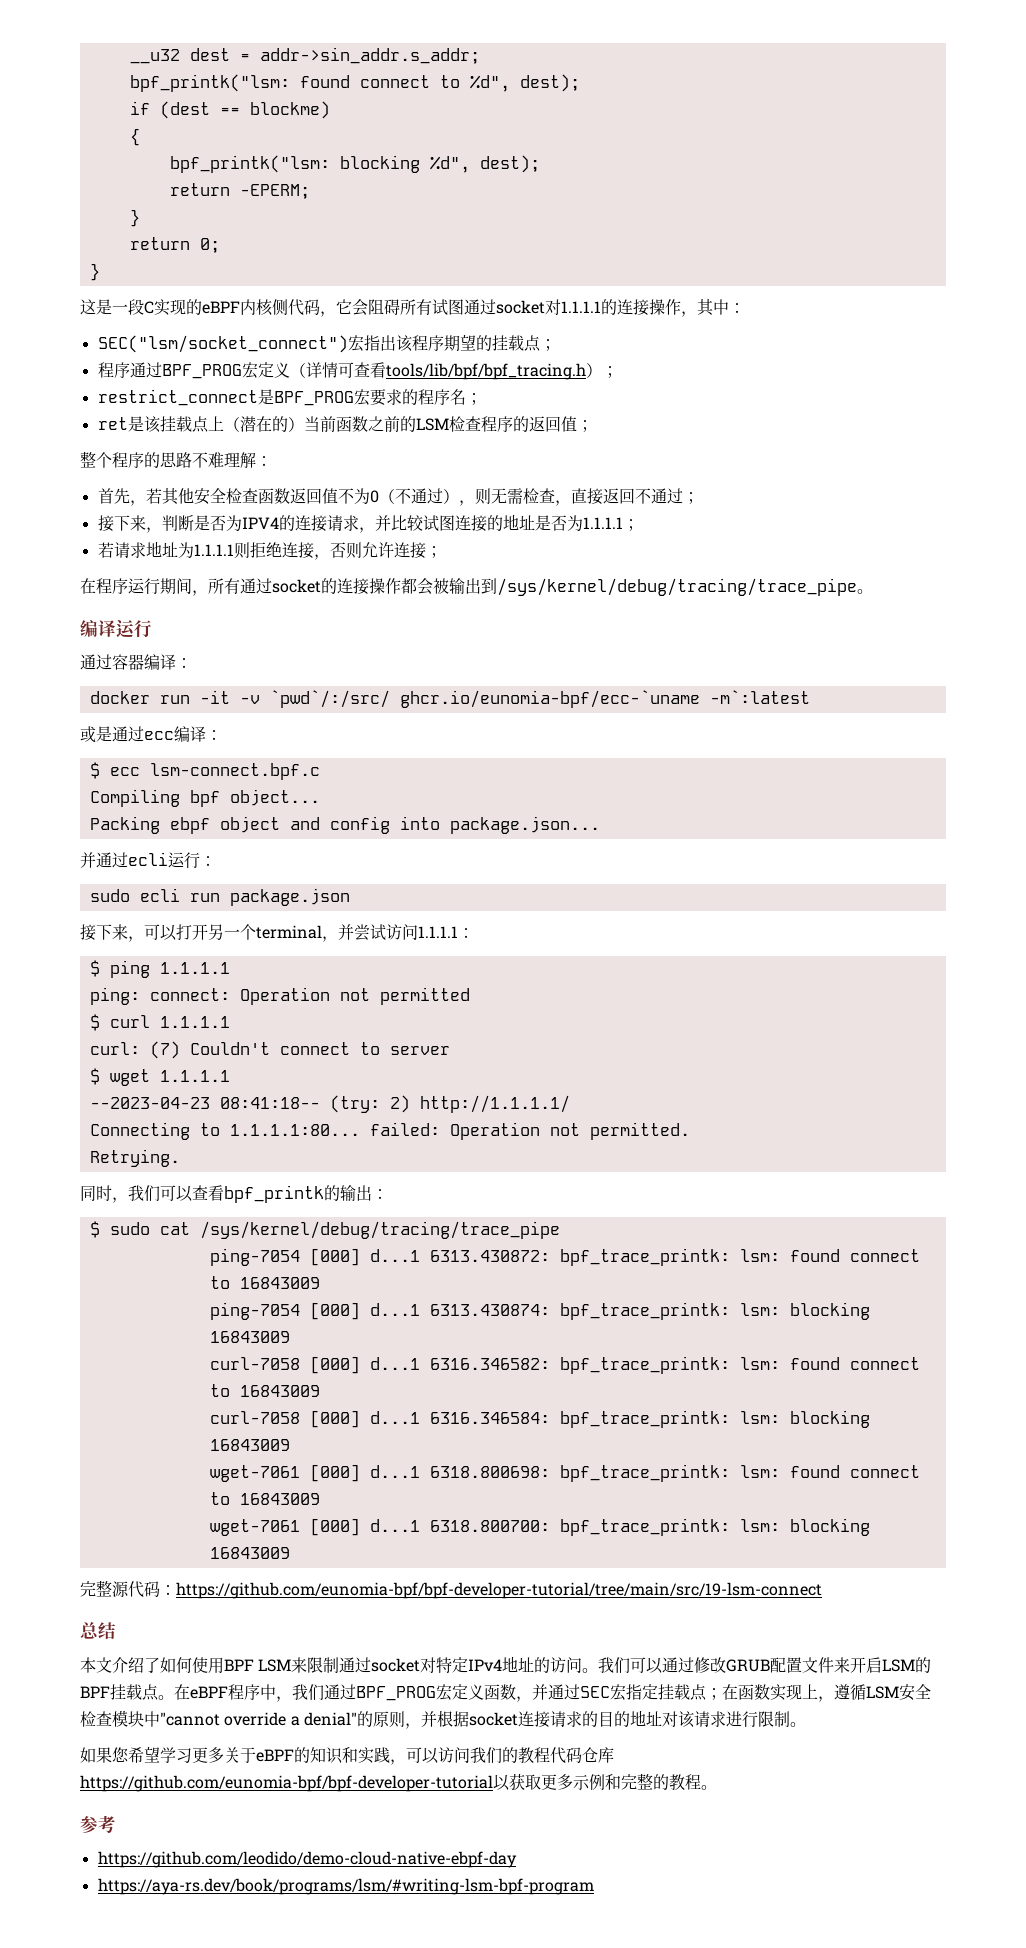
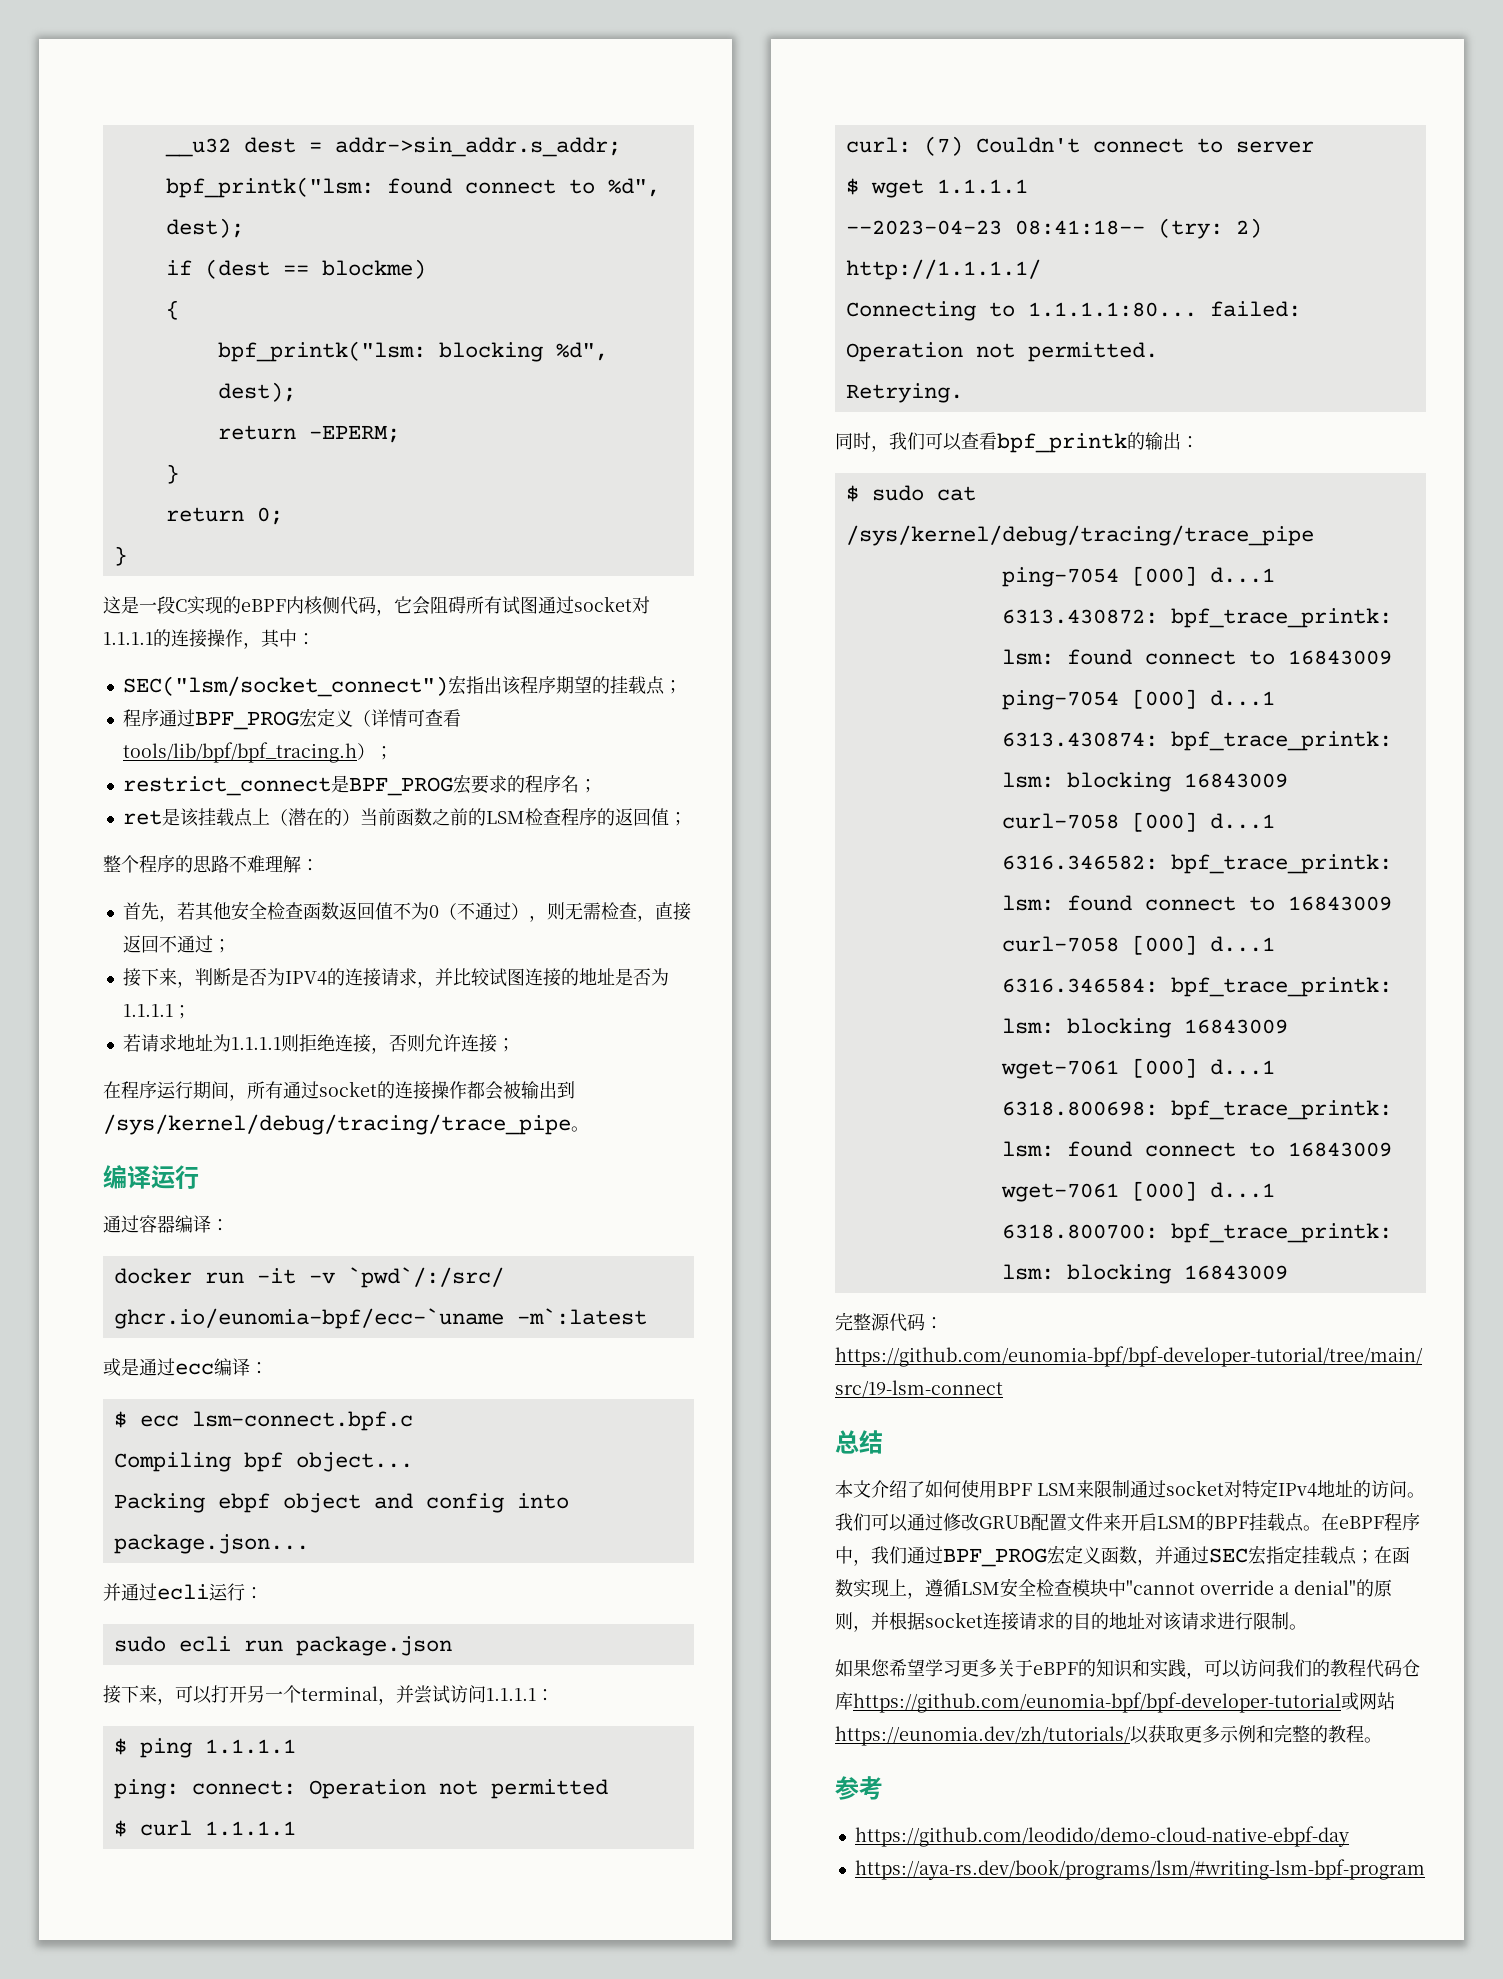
- 如果您希望学习更多关于eBPF的知识和实践，可以访问我们的教程代码仓库https://github.com/eunomia-bpf/bpf-developer-tutorial以获取更多示例和完整的教程。
+ 如果您希望学习更多关于eBPF的知识和实践，可以访问我们的教程代码仓库https://github.com/eunomia-bpf/bpf-developer-tutorial或网站https://eunomia.dev/zh/tutorials/以获取更多示例和完整的教程。

